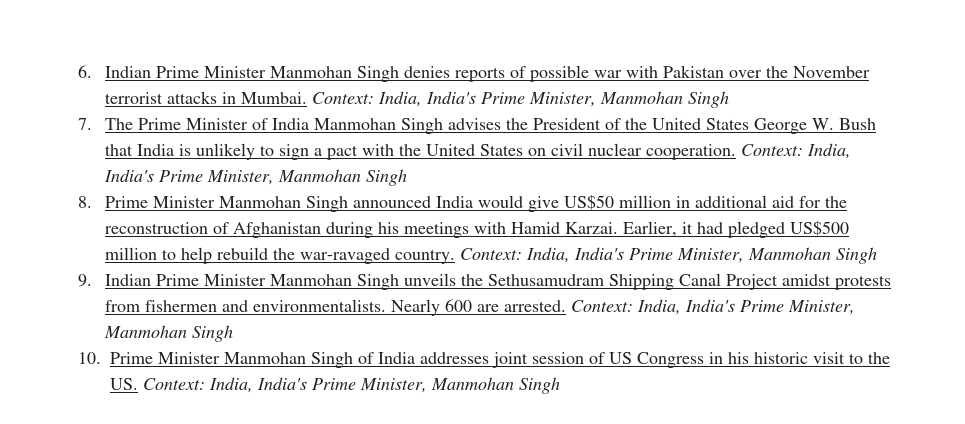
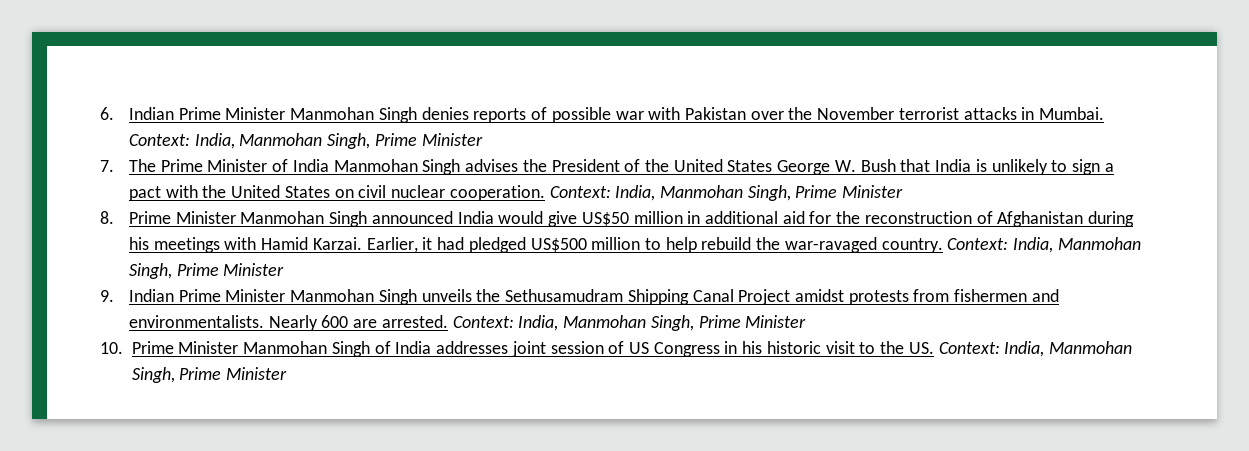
- 6. Indian Prime Minister Manmohan Singh denies reports of possible war with Pakistan over the November terrorist attacks in Mumbai. Context: India, India's Prime Minister, Manmohan Singh
+ 6. Indian Prime Minister Manmohan Singh denies reports of possible war with Pakistan over the November terrorist attacks in Mumbai. Context: India, Manmohan Singh, Prime Minister
- 7. The Prime Minister of India Manmohan Singh advises the President of the United States George W. Bush that India is unlikely to sign a pact with the United States on civil nuclear cooperation. Context: India, India's Prime Minister, Manmohan Singh
+ 7. The Prime Minister of India Manmohan Singh advises the President of the United States George W. Bush that India is unlikely to sign a pact with the United States on civil nuclear cooperation. Context: India, Manmohan Singh, Prime Minister
- Earlier, it had pledged US$500 million to help rebuild the war-ravaged country. Context: India, India's Prime Minister, Manmohan Singh
+ Earlier, it had pledged US$500 million to help rebuild the war-ravaged country. Context: India, Manmohan Singh, Prime Minister
- Nearly 600 are arrested. Context: India, India's Prime Minister, Manmohan Singh
+ Nearly 600 are arrested. Context: India, Manmohan Singh, Prime Minister
- 10. Prime Minister Manmohan Singh of India addresses joint session of US Congress in his historic visit to the US. Context: India, India's Prime Minister, Manmohan Singh
+ 10. Prime Minister Manmohan Singh of India addresses joint session of US Congress in his historic visit to the US. Context: India, Manmohan Singh, Prime Minister

